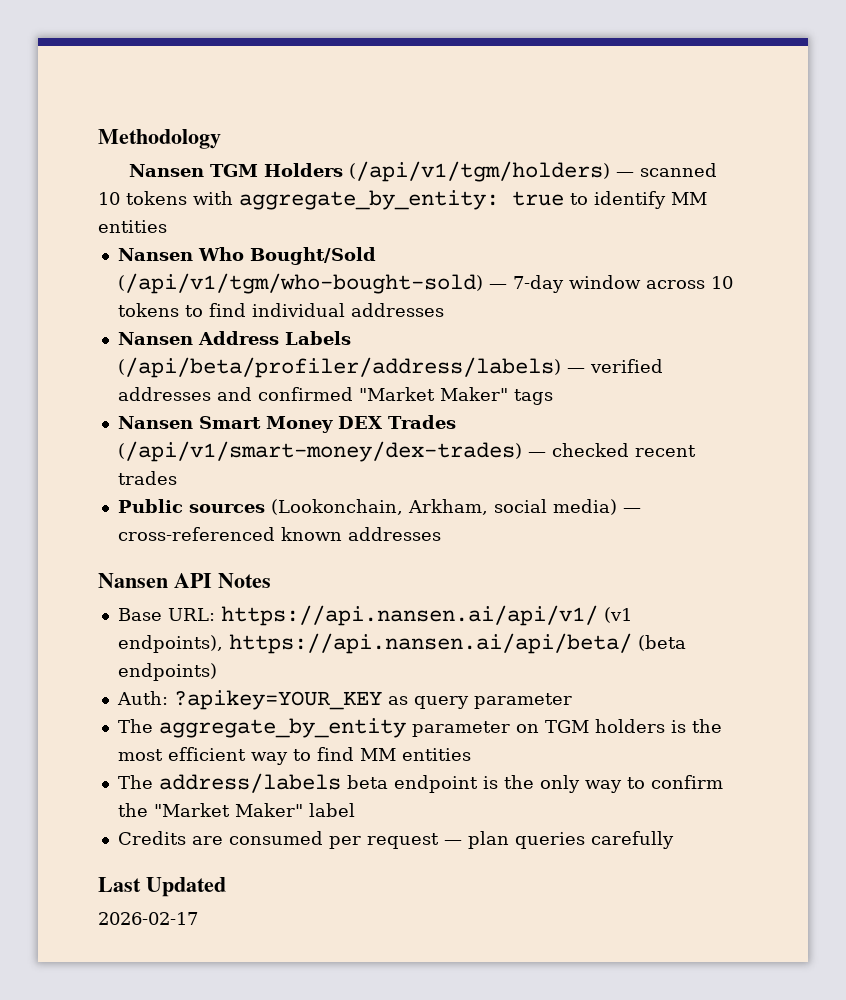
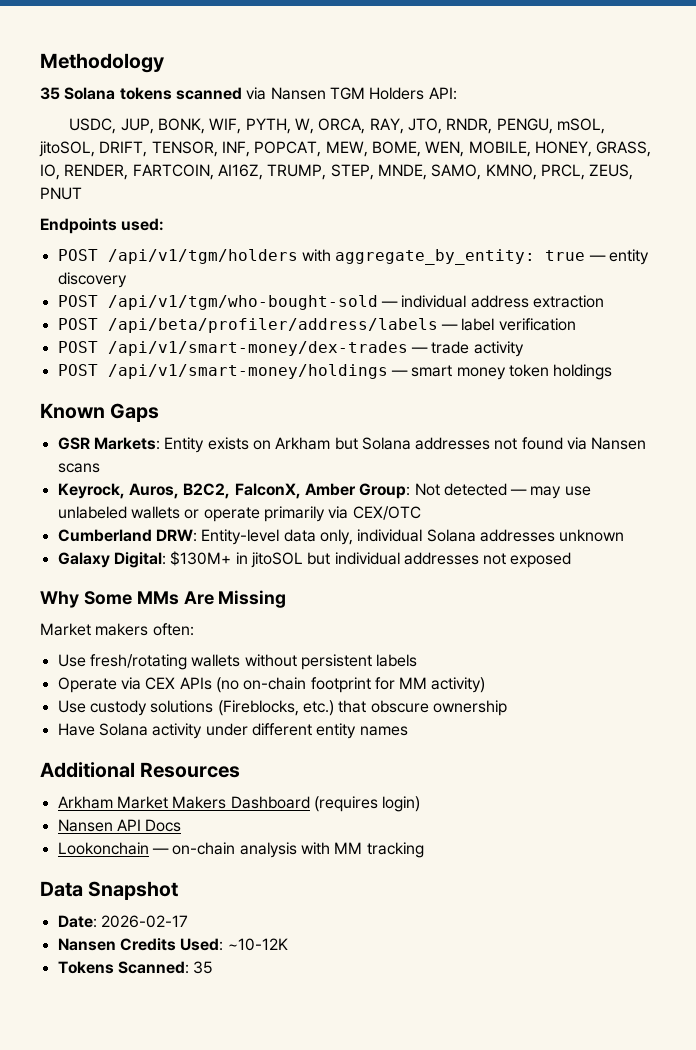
- Nansen TGM Holders (/api/v1/tgm/holders) — scanned 10 tokens with aggregate_by_entity: true to identify MM entities
- Nansen Who Bought/Sold (/api/v1/tgm/who-bought-sold) — 7-day window across 10 tokens to find individual addresses
- Nansen Address Labels (/api/beta/profiler/address/labels) — verified addresses and confirmed "Market Maker" tags
- Nansen Smart Money DEX Trades (/api/v1/smart-money/dex-trades) — checked recent trades
- Public sources (Lookonchain, Arkham, social media) — cross-referenced known addresses
- Nansen API Notes
- Base URL: https://api.nansen.ai/api/v1/ (v1 endpoints), https://api.nansen.ai/api/beta/ (beta endpoints)
- Auth: ?apikey=YOUR_KEY as query parameter
- The aggregate_by_entity parameter on TGM holders is the most efficient way to find MM entities
- The address/labels beta endpoint is the only way to confirm the "Market Maker" label
- Credits are consumed per request — plan queries carefully
- Last Updated
- 2026-02-17
+ 35 Solana tokens scanned via Nansen TGM Holders API:
+ USDC, JUP, BONK, WIF, PYTH, W, ORCA, RAY, JTO, RNDR, PENGU, mSOL, jitoSOL, DRIFT, TENSOR, INF, POPCAT, MEW, BOME, WEN, MOBILE, HONEY, GRASS, IO, RENDER, FARTCOIN, AI16Z, TRUMP, STEP, MNDE, SAMO, KMNO, PRCL, ZEUS, PNUT
+ Endpoints used:
+ POST /api/v1/tgm/holders with aggregate_by_entity: true — entity discovery
+ POST /api/v1/tgm/who-bought-sold — individual address extraction
+ POST /api/beta/profiler/address/labels — label verification
+ POST /api/v1/smart-money/dex-trades — trade activity
+ POST /api/v1/smart-money/holdings — smart money token holdings
+ Known Gaps
+ GSR Markets: Entity exists on Arkham but Solana addresses not found via Nansen scans
+ Keyrock, Auros, B2C2, FalconX, Amber Group: Not detected — may use unlabeled wallets or operate primarily via CEX/OTC
+ Cumberland DRW: Entity-level data only, individual Solana addresses unknown
+ Galaxy Digital: $130M+ in jitoSOL but individual addresses not exposed
+ Why Some MMs Are Missing
+ Market makers often:
+ Use fresh/rotating wallets without persistent labels
+ Operate via CEX APIs (no on-chain footprint for MM activity)
+ Use custody solutions (Fireblocks, etc.) that obscure ownership
+ Have Solana activity under different entity names
+ Additional Resources
+ Arkham Market Makers Dashboard (requires login)
+ Nansen API Docs
+ Lookonchain — on-chain analysis with MM tracking
+ Data Snapshot
+ Date: 2026-02-17
+ Nansen Credits Used: ~10-12K
+ Tokens Scanned: 35

